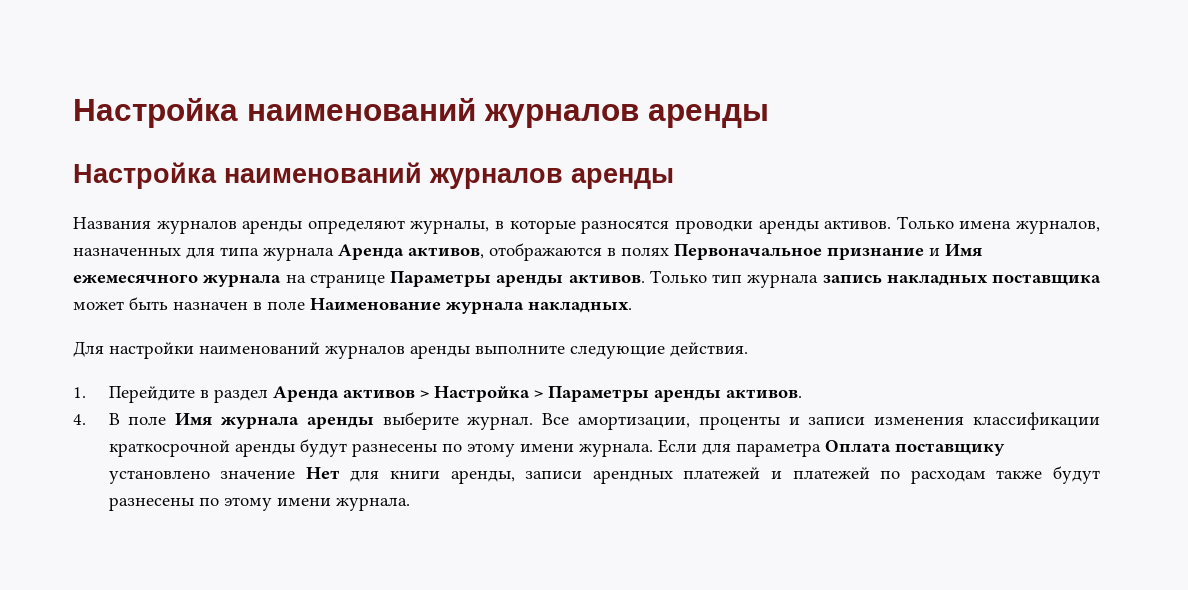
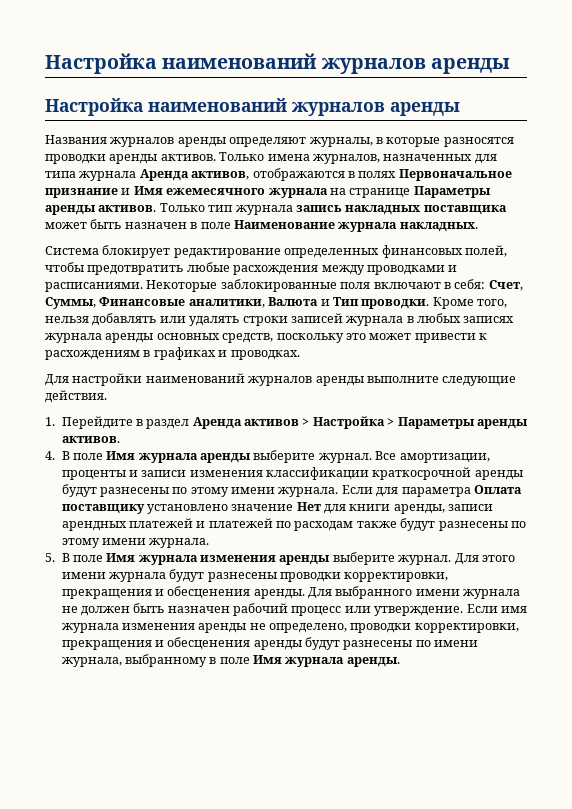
+ Система блокирует редактирование определенных финансовых полей, чтобы предотвратить любые расхождения между проводками и расписаниями. Некоторые заблокированные поля включают в себя: Счет, Суммы, Финансовые аналитики, Валюта и Тип проводки. Кроме того, нельзя добавлять или удалять строки записей журнала в любых записях журнала аренды основных средств, поскольку это может привести к расхождениям в графиках и проводках.
+ 5. В поле Имя журнала изменения аренды выберите журнал. Для этого имени журнала будут разнесены проводки корректировки, прекращения и обесценения аренды. Для выбранного имени журнала не должен быть назначен рабочий процесс или утверждение. Если имя журнала изменения аренды не определено, проводки корректировки, прекращения и обесценения аренды будут разнесены по имени журнала, выбранному в поле Имя журнала аренды.

